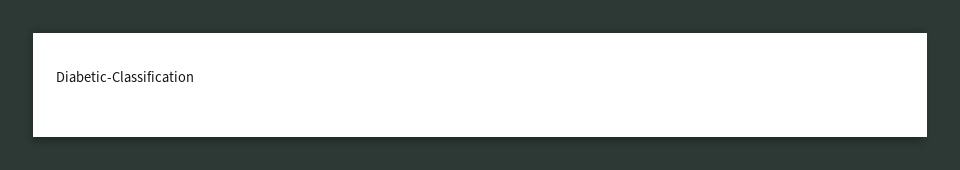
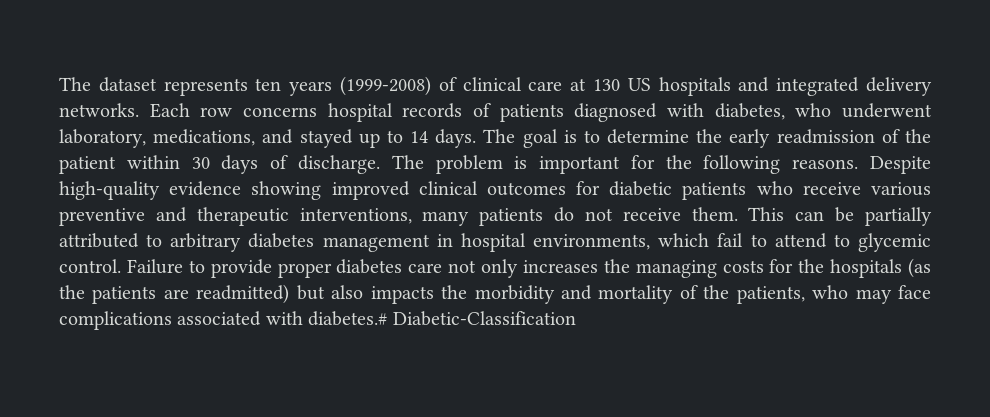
- Diabetic-Classification
+ The dataset represents ten years (1999-2008) of clinical care at 130 US hospitals and integrated delivery networks. Each row concerns hospital records of patients diagnosed with diabetes, who underwent laboratory, medications, and stayed up to 14 days. The goal is to determine the early readmission of the patient within 30 days of discharge. The problem is important for the following reasons. Despite high-quality evidence showing improved clinical outcomes for diabetic patients who receive various preventive and therapeutic interventions, many patients do not receive them. This can be partially attributed to arbitrary diabetes management in hospital environments, which fail to attend to glycemic control. Failure to provide proper diabetes care not only increases the managing costs for the hospitals (as the patients are readmitted) but also impacts the morbidity and mortality of the patients, who may face complications associated with diabetes.# Diabetic-Classification

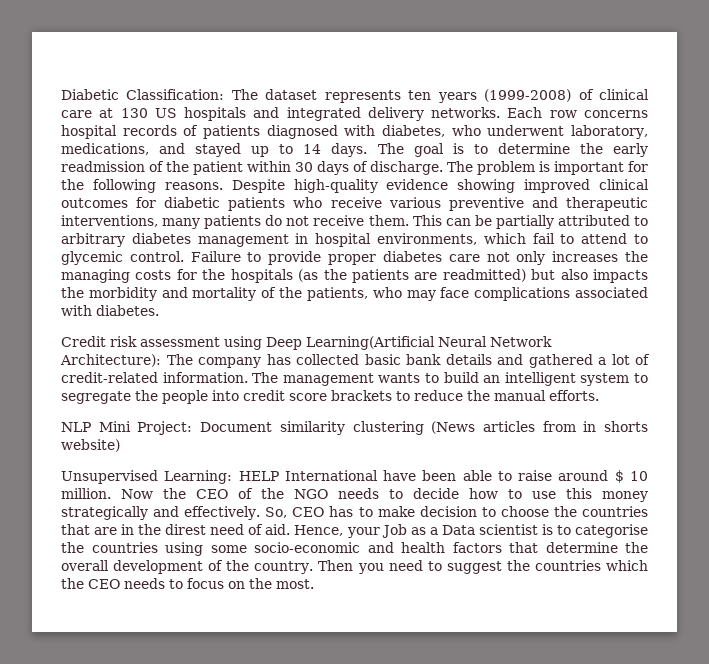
- The dataset represents ten years (1999-2008) of clinical care at 130 US hospitals and integrated delivery networks.
+ Diabetic Classification: The dataset represents ten years (1999-2008) of clinical care at 130 US hospitals and integrated delivery networks.
- Failure to provide proper diabetes care not only increases the managing costs for the hospitals (as the patients are readmitted) but also impacts the morbidity and mortality of the patients, who may face complications associated with diabetes.# Diabetic-Classification
+ Failure to provide proper diabetes care not only increases the managing costs for the hospitals (as the patients are readmitted) but also impacts the morbidity and mortality of the patients, who may face complications associated with diabetes.
+ Credit risk assessment using Deep Learning(Artificial Neural Network Architecture): The company has collected basic bank details and gathered a lot of credit-related information. The management wants to build an intelligent system to segregate the people into credit score brackets to reduce the manual efforts.
+ NLP Mini Project: Document similarity clustering (News articles from in shorts website)
+ Unsupervised Learning: HELP International have been able to raise around $ 10 million. Now the CEO of the NGO needs to decide how to use this money strategically and effectively. So, CEO has to make decision to choose the countries that are in the direst need of aid. Hence, your Job as a Data scientist is to categorise the countries using some socio-economic and health factors that determine the overall development of the country. Then you need to suggest the countries which the CEO needs to focus on the most.

